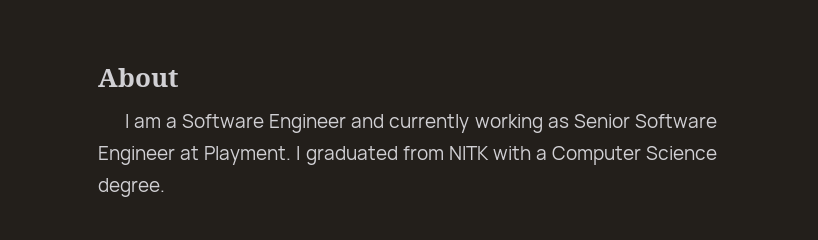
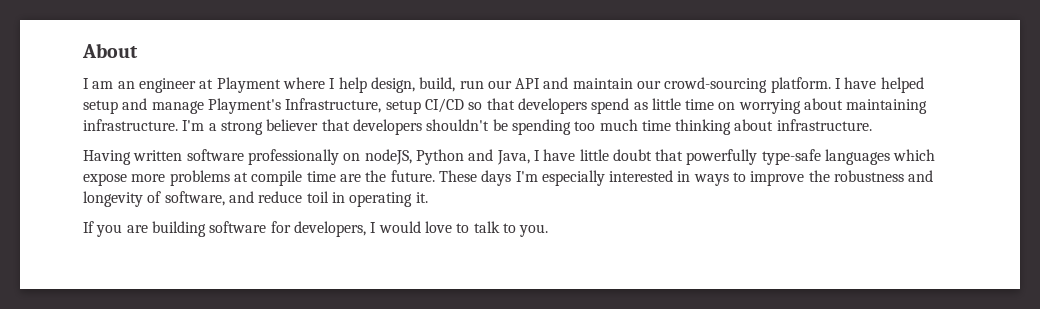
- I am a Software Engineer and currently working as Senior Software Engineer at Playment. I graduated from NITK with a Computer Science degree.
+ I am an engineer at Playment where I help design, build, run our API and maintain our crowd-sourcing platform. I have helped setup and manage Playment's Infrastructure, setup CI/CD so that developers spend as little time on worrying about maintaining infrastructure. I'm a strong believer that developers shouldn't be spending too much time thinking about infrastructure.
+ Having written software professionally on nodeJS, Python and Java, I have little doubt that powerfully type-safe languages which expose more problems at compile time are the future. These days I'm especially interested in ways to improve the robustness and longevity of software, and reduce toil in operating it.
+ If you are building software for developers, I would love to talk to you.

